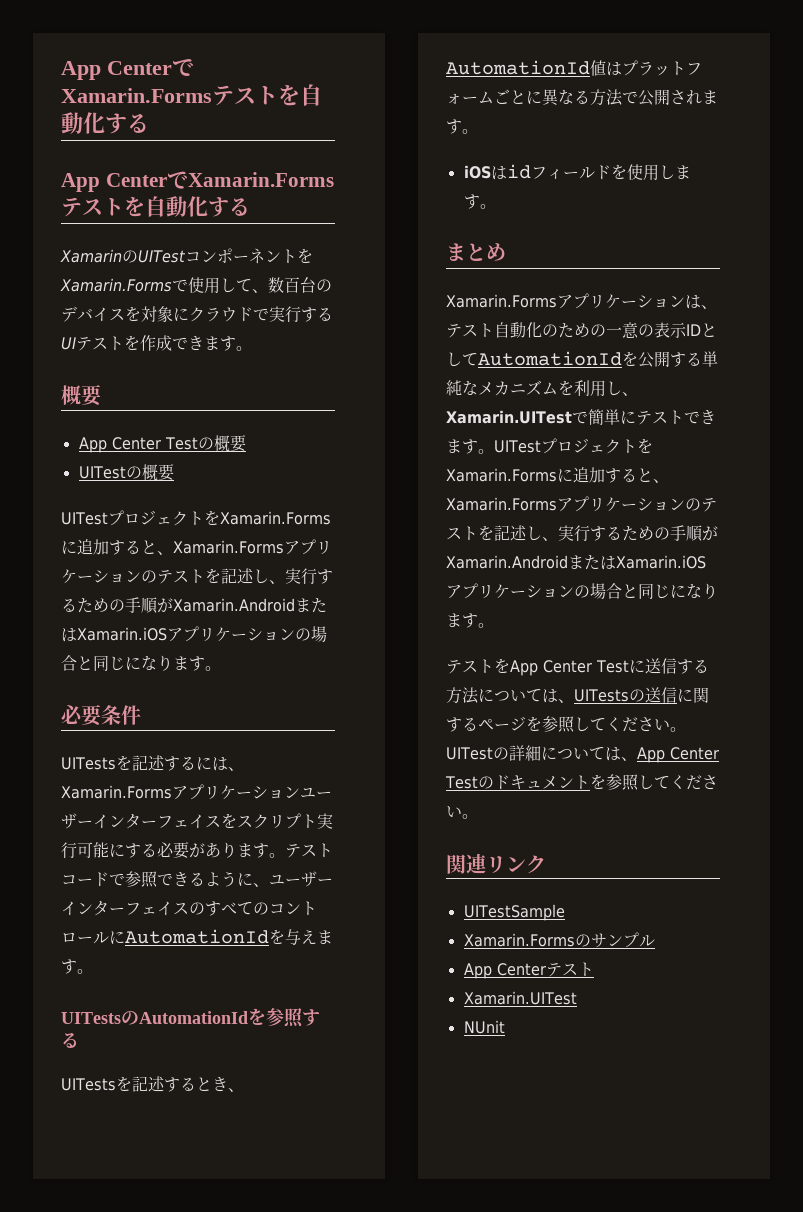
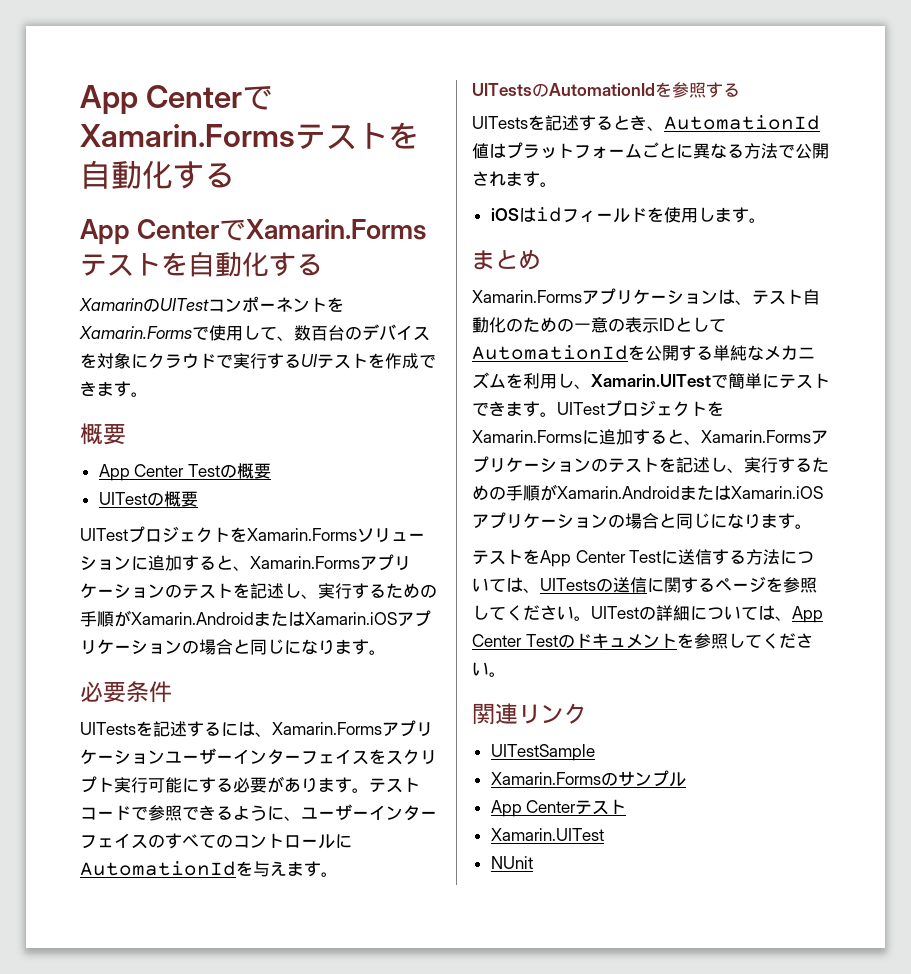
  UITestの概要
- UITestプロジェクトをXamarin.Formsに追加すると、Xamarin.Formsアプリケーションのテストを記述し、実行するための手順がXamarin.AndroidまたはXamarin.iOSアプリケーションの場合と同じになります。
+ UITestプロジェクトをXamarin.Formsソリューションに追加すると、Xamarin.Formsアプリケーションのテストを記述し、実行するための手順がXamarin.AndroidまたはXamarin.iOSアプリケーションの場合と同じになります。

